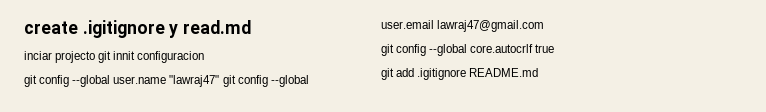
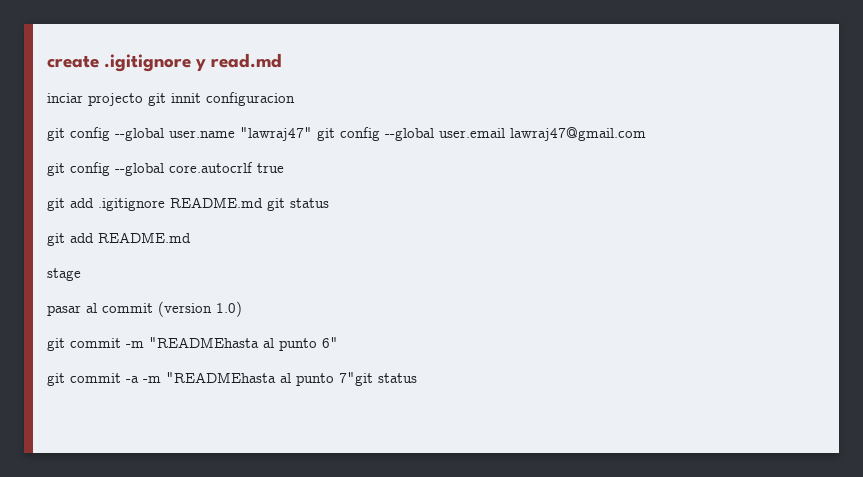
- git add .igitignore README.md
+ git add .igitignore README.md git status
+ git add README.md
+ stage
+ pasar al commit (version 1.0)
+ git commit -m "READMEhasta al punto 6"
+ git commit -a -m "READMEhasta al punto 7"git status

